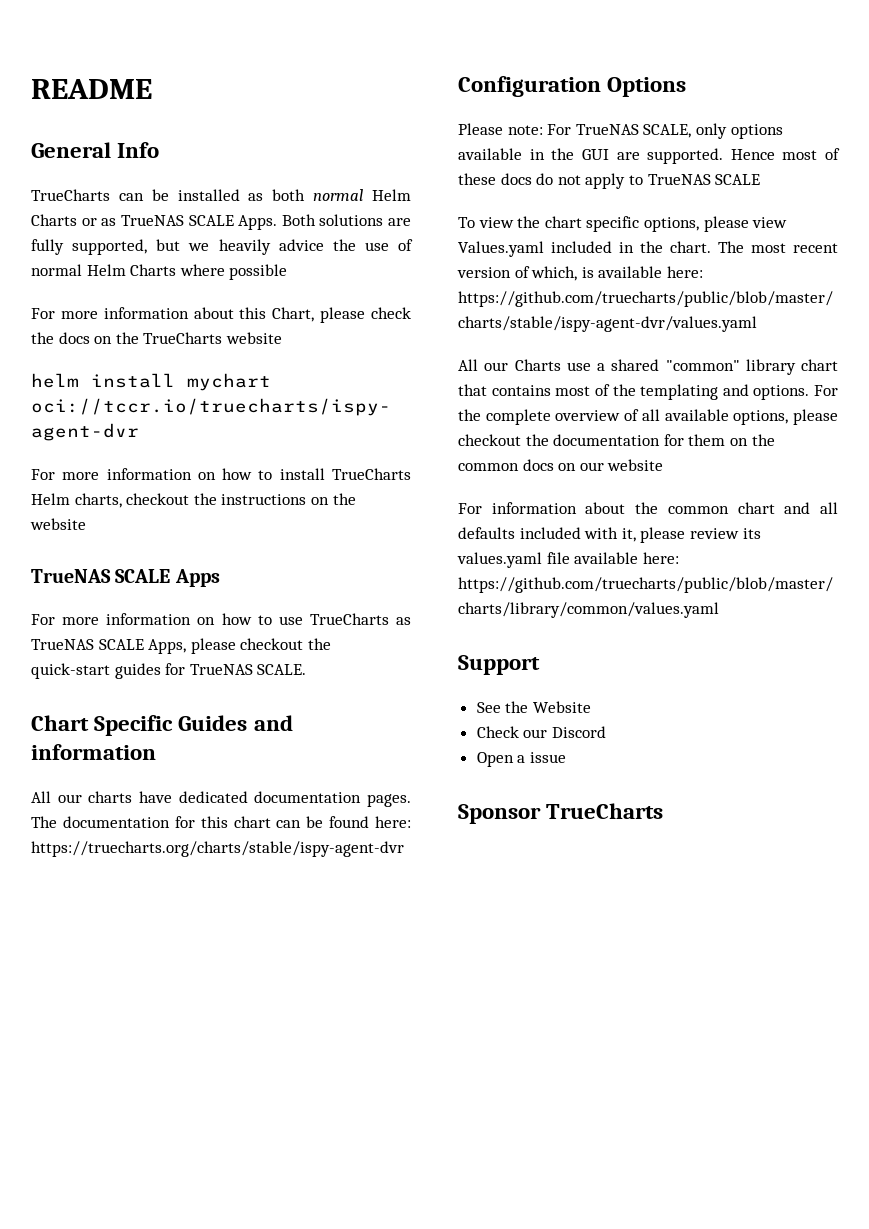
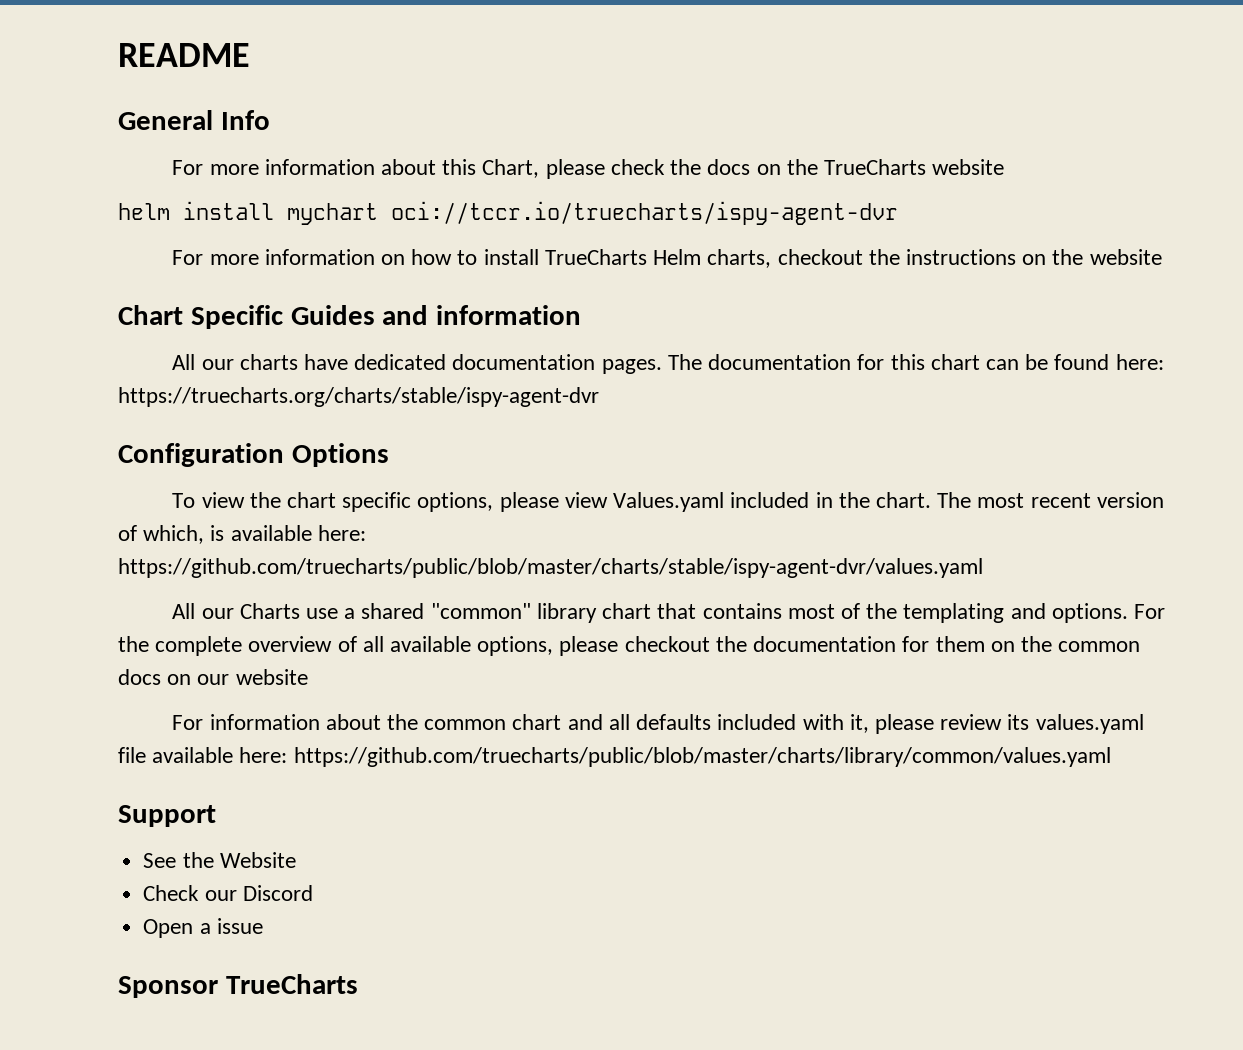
- TrueCharts can be installed as both normal Helm Charts or as TrueNAS SCALE Apps. Both solutions are fully supported, but we heavily advice the use of normal Helm Charts where possible
- TrueNAS SCALE Apps
- For more information on how to use TrueCharts as TrueNAS SCALE Apps, please checkout the quick-start guides for TrueNAS SCALE.
- Please note: For TrueNAS SCALE, only options available in the GUI are supported. Hence most of these docs do not apply to TrueNAS SCALE

